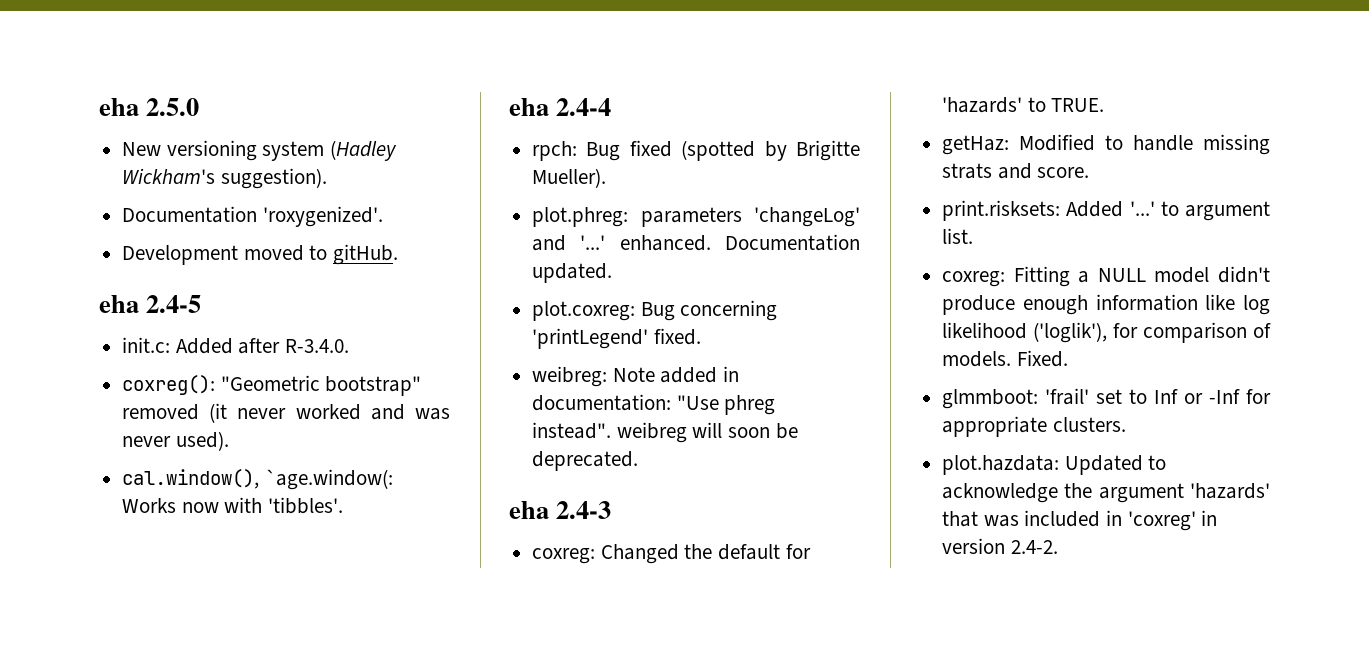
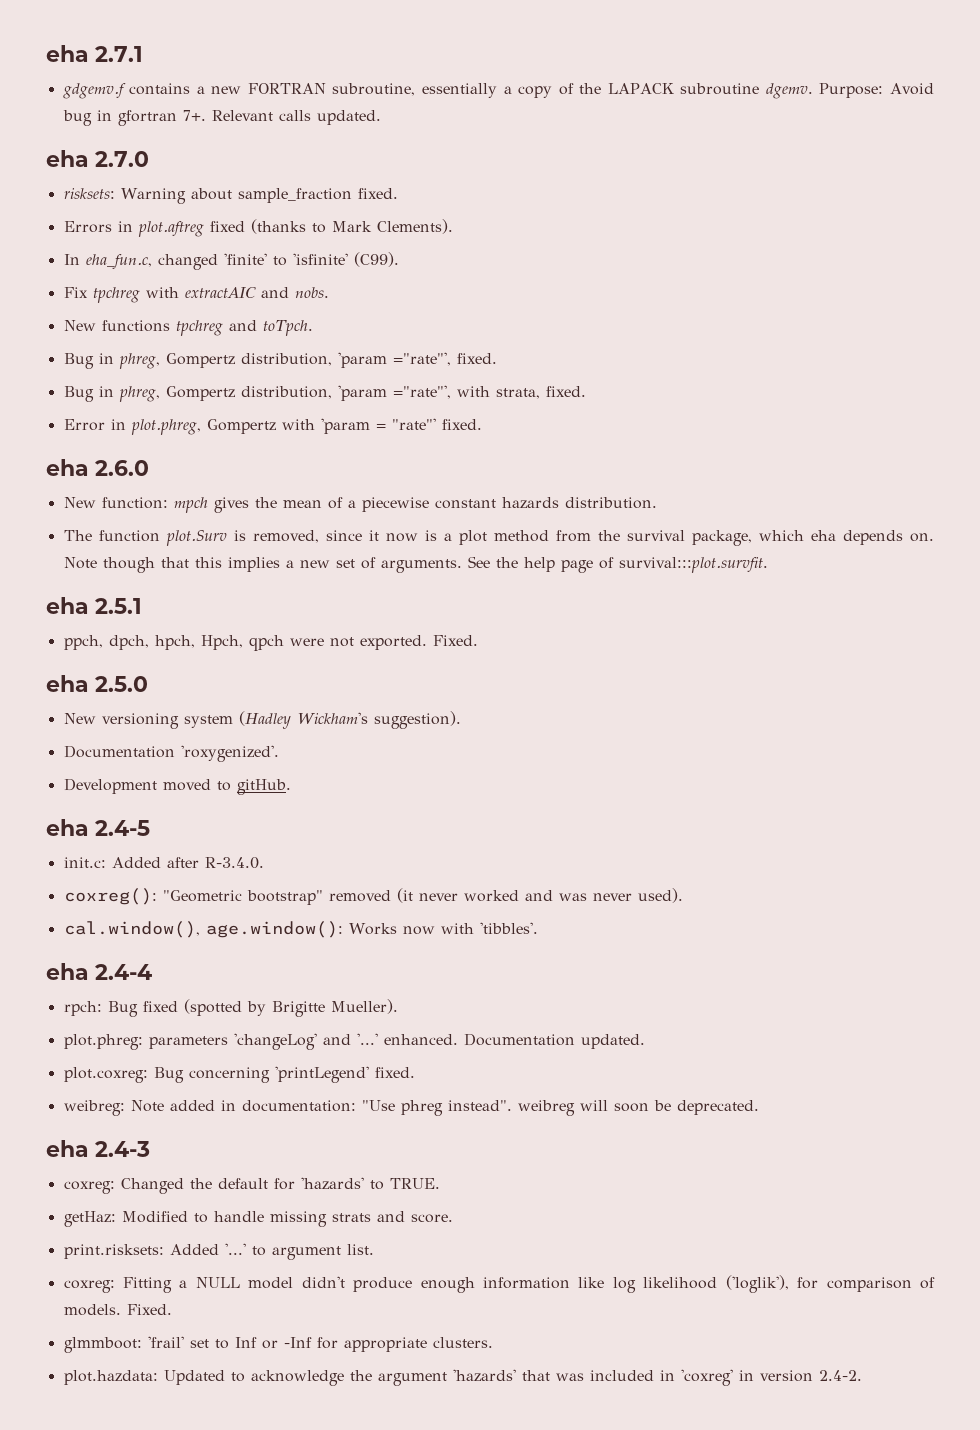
+ eha 2.7.1
+ gdgemv.f contains a new FORTRAN subroutine, essentially a copy of the LAPACK subroutine dgemv. Purpose: Avoid bug in gfortran 7+. Relevant calls updated.
+ eha 2.7.0
+ risksets: Warning about sample_fraction fixed.
+ Errors in plot.aftreg fixed (thanks to Mark Clements).
+ In eha_fun.c, changed 'finite' to 'isfinite' (C99).
+ Fix tpchreg with extractAIC and nobs.
+ New functions tpchreg and toTpch.
+ Bug in phreg, Gompertz distribution, 'param ="rate"', fixed.
+ Bug in phreg, Gompertz distribution, 'param ="rate"', with strata, fixed.
+ Error in plot.phreg, Gompertz with 'param = "rate"' fixed.
+ eha 2.6.0
+ New function: mpch gives the mean of a piecewise constant hazards distribution.
+ The function plot.Surv is removed, since it now is a plot method from the survival package, which eha depends on. Note though that this implies a new set of arguments. See the help page of survival:::plot.survfit.
+ eha 2.5.1
+ ppch, dpch, hpch, Hpch, qpch were not exported. Fixed.
- cal.window(), `age.window(: Works now with 'tibbles'.
+ cal.window(), age.window(): Works now with 'tibbles'.

